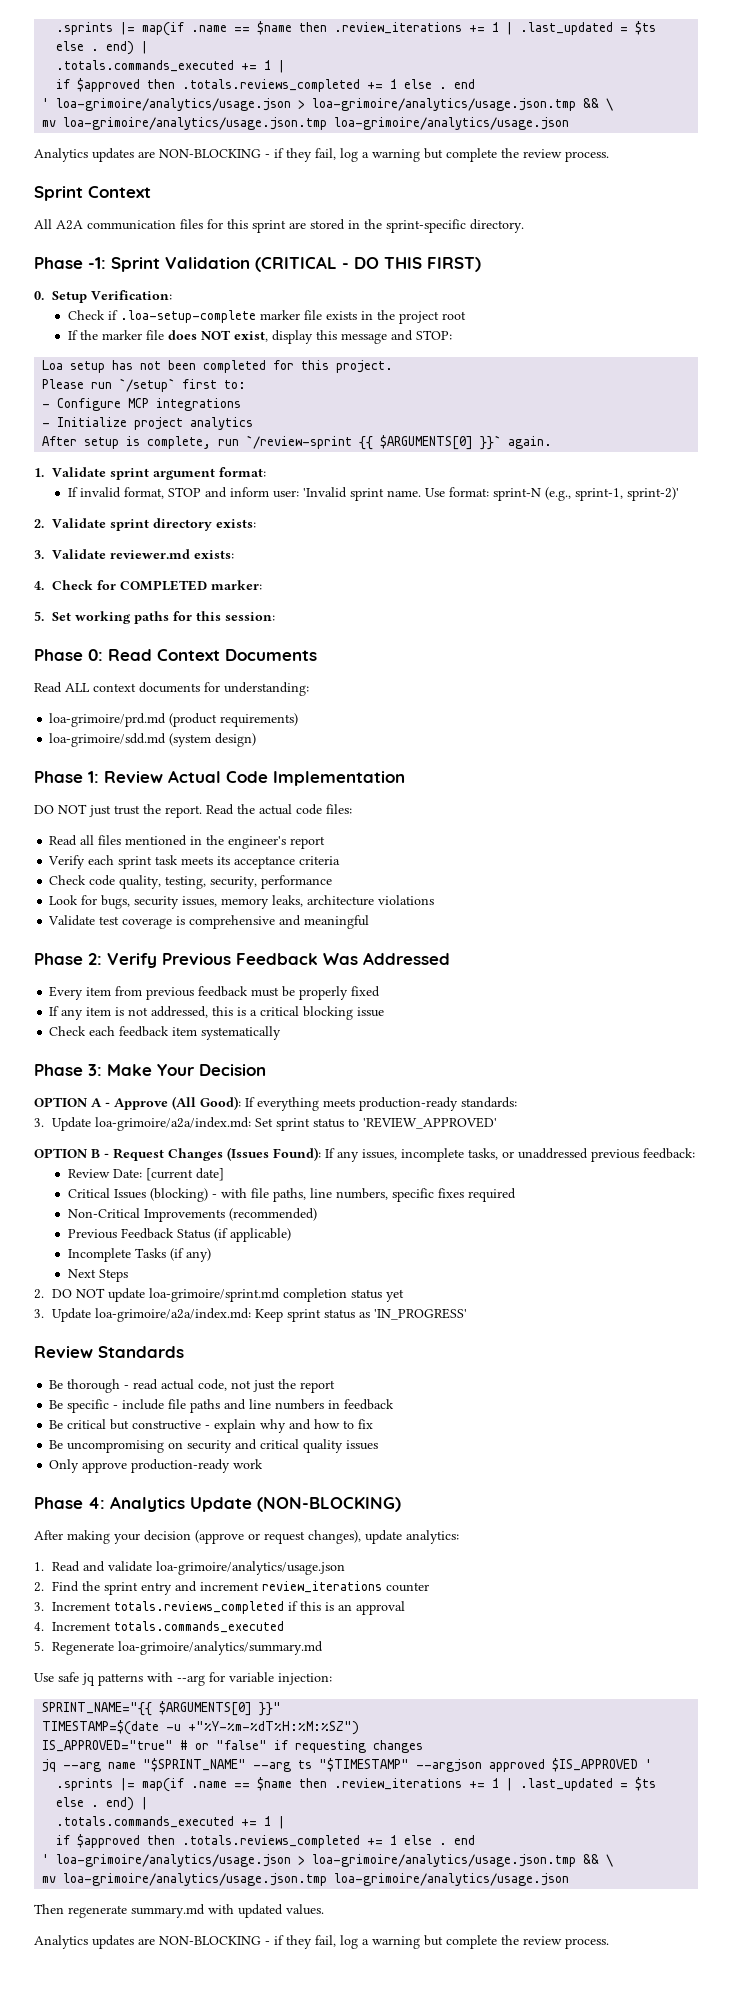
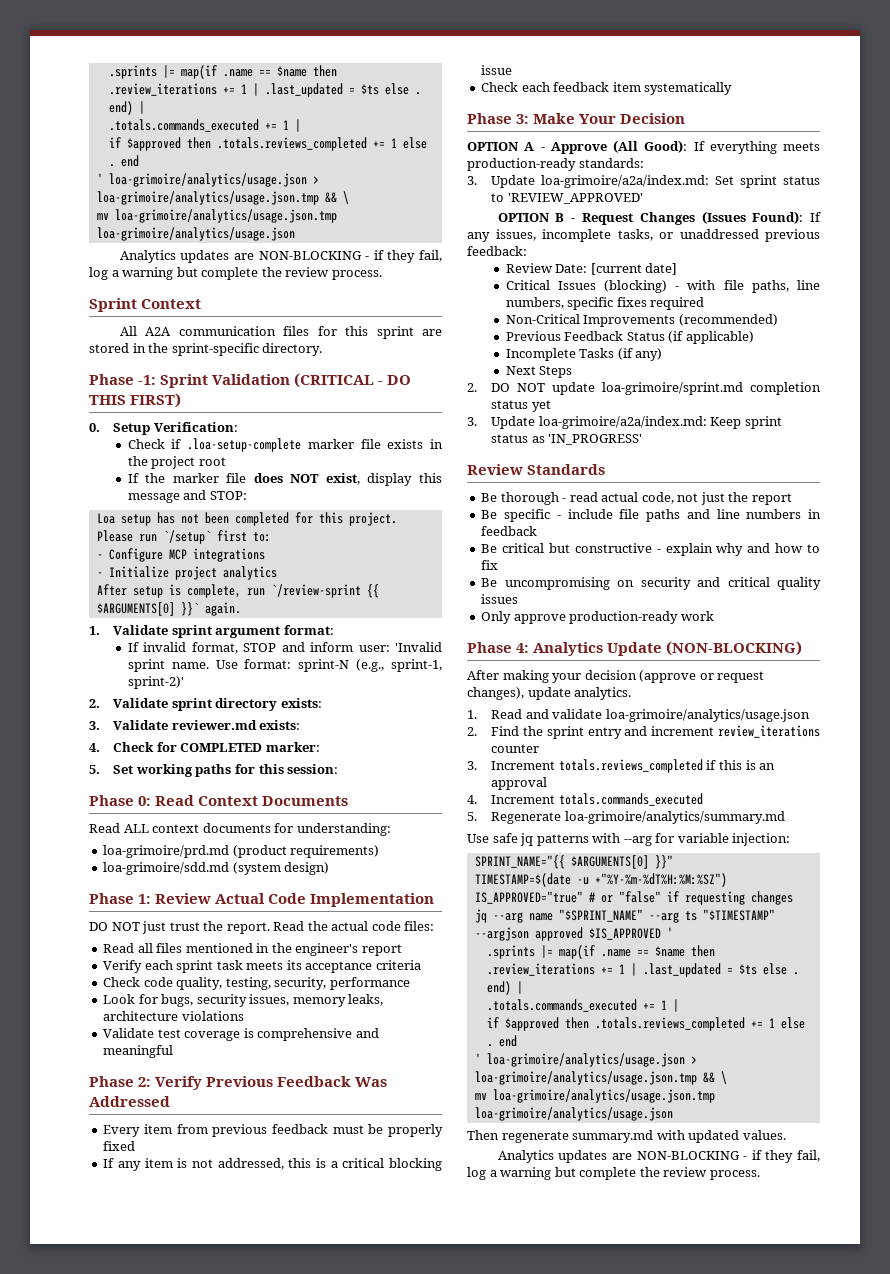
- After making your decision (approve or request changes), update analytics:
+ After making your decision (approve or request changes), update analytics.

